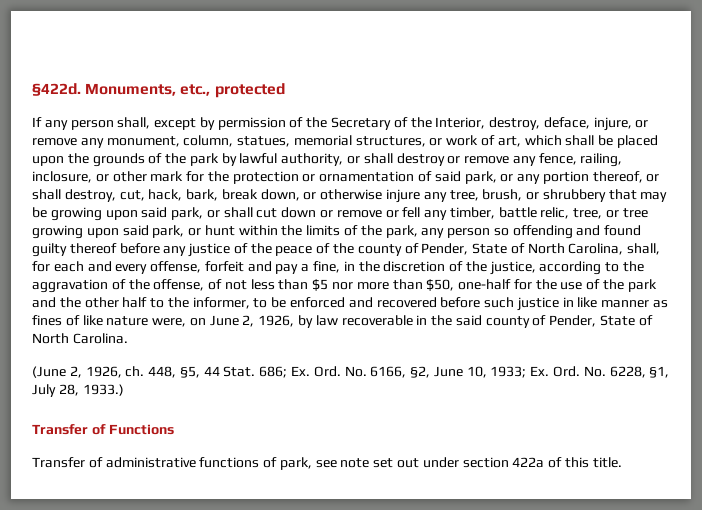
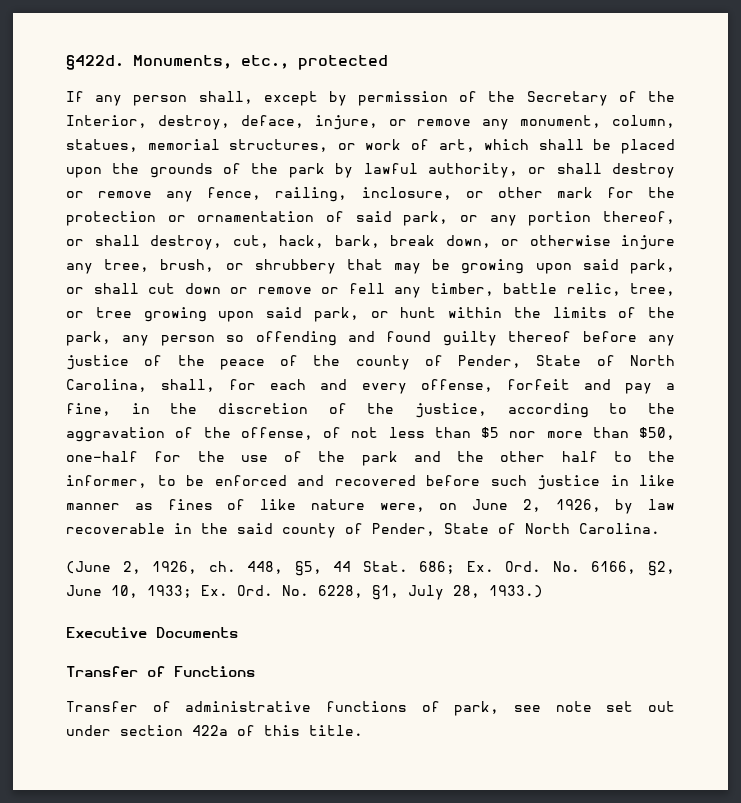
+ Executive Documents

